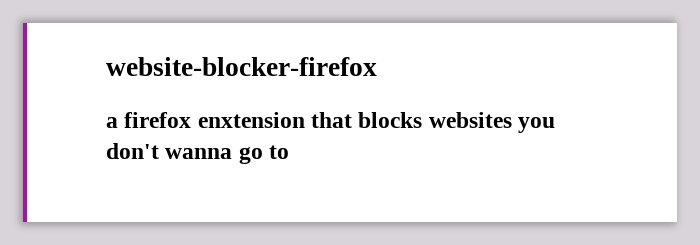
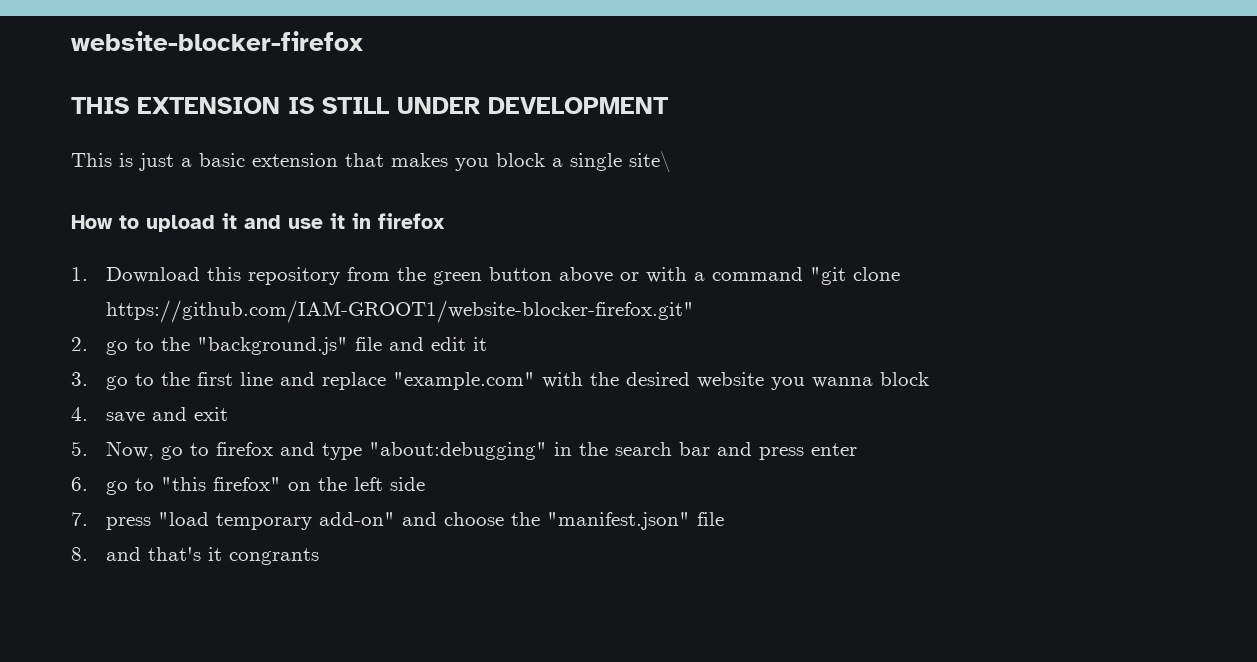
- a firefox enxtension that blocks websites you don't wanna go to
+ THIS EXTENSION IS STILL UNDER DEVELOPMENT
+ This is just a basic extension that makes you block a single site\
+ How to upload it and use it in firefox
+ 1. Download this repository from the green button above or with a command "git clone https://github.com/IAM-GROOT1/website-blocker-firefox.git"
+ 2. go to the "background.js" file and edit it
+ 3. go to the first line and replace "example.com" with the desired website you wanna block
+ 4. save and exit
+ 5. Now, go to firefox and type "about:debugging" in the search bar and press enter
+ 6. go to "this firefox" on the left side
+ 7. press "load temporary add-on" and choose the "manifest.json" file
+ 8. and that's it congrants

